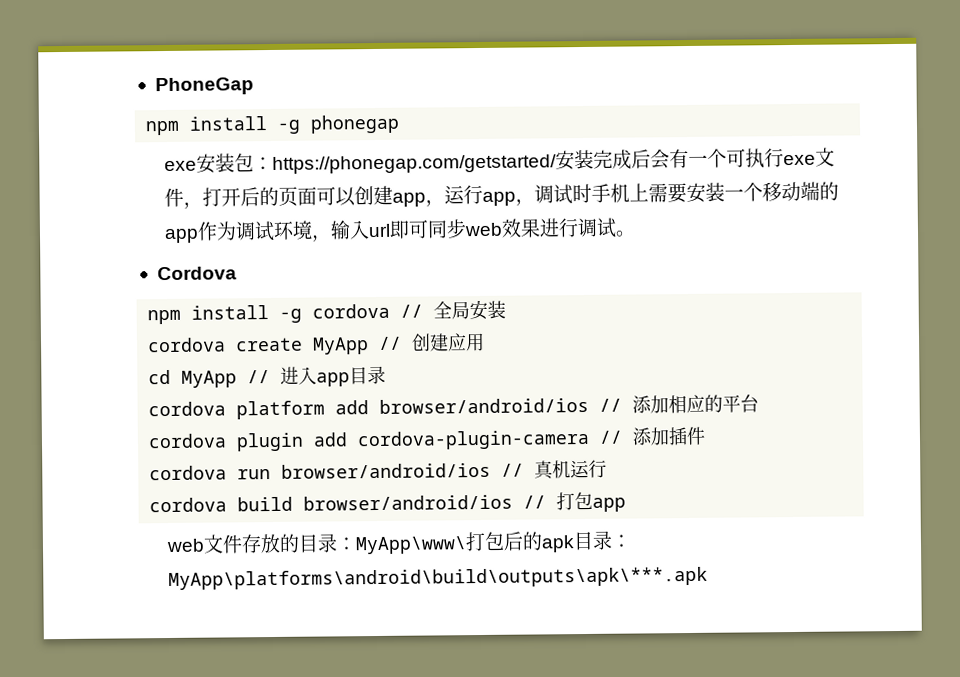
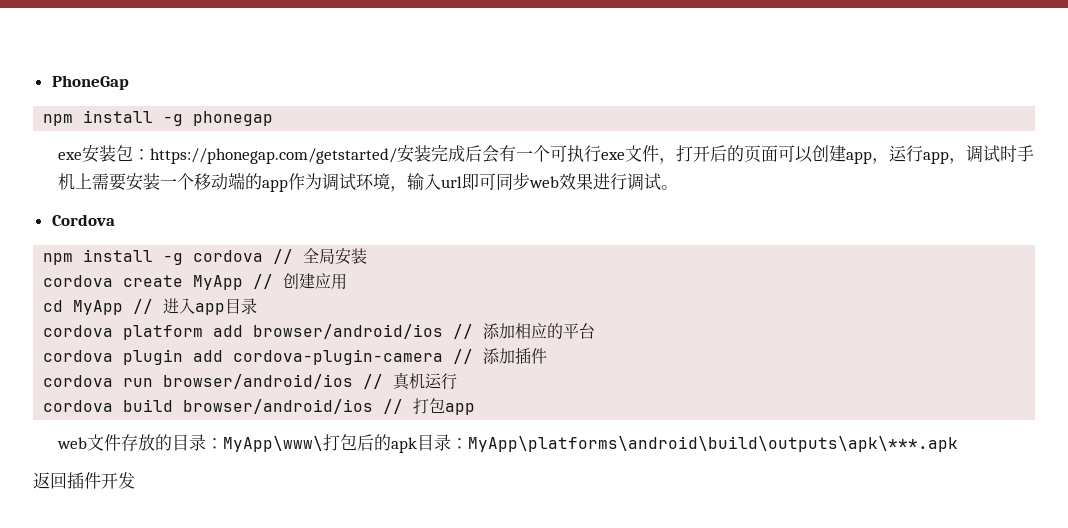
+ 返回插件开发

